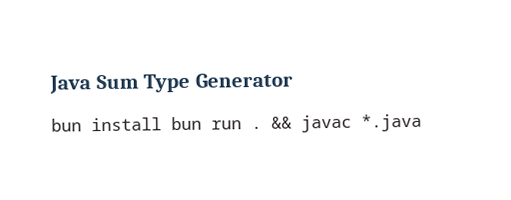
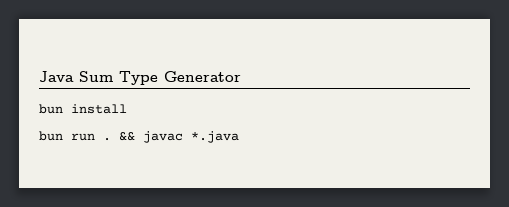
- bun install bun run .
+ bun install
+ bun run .

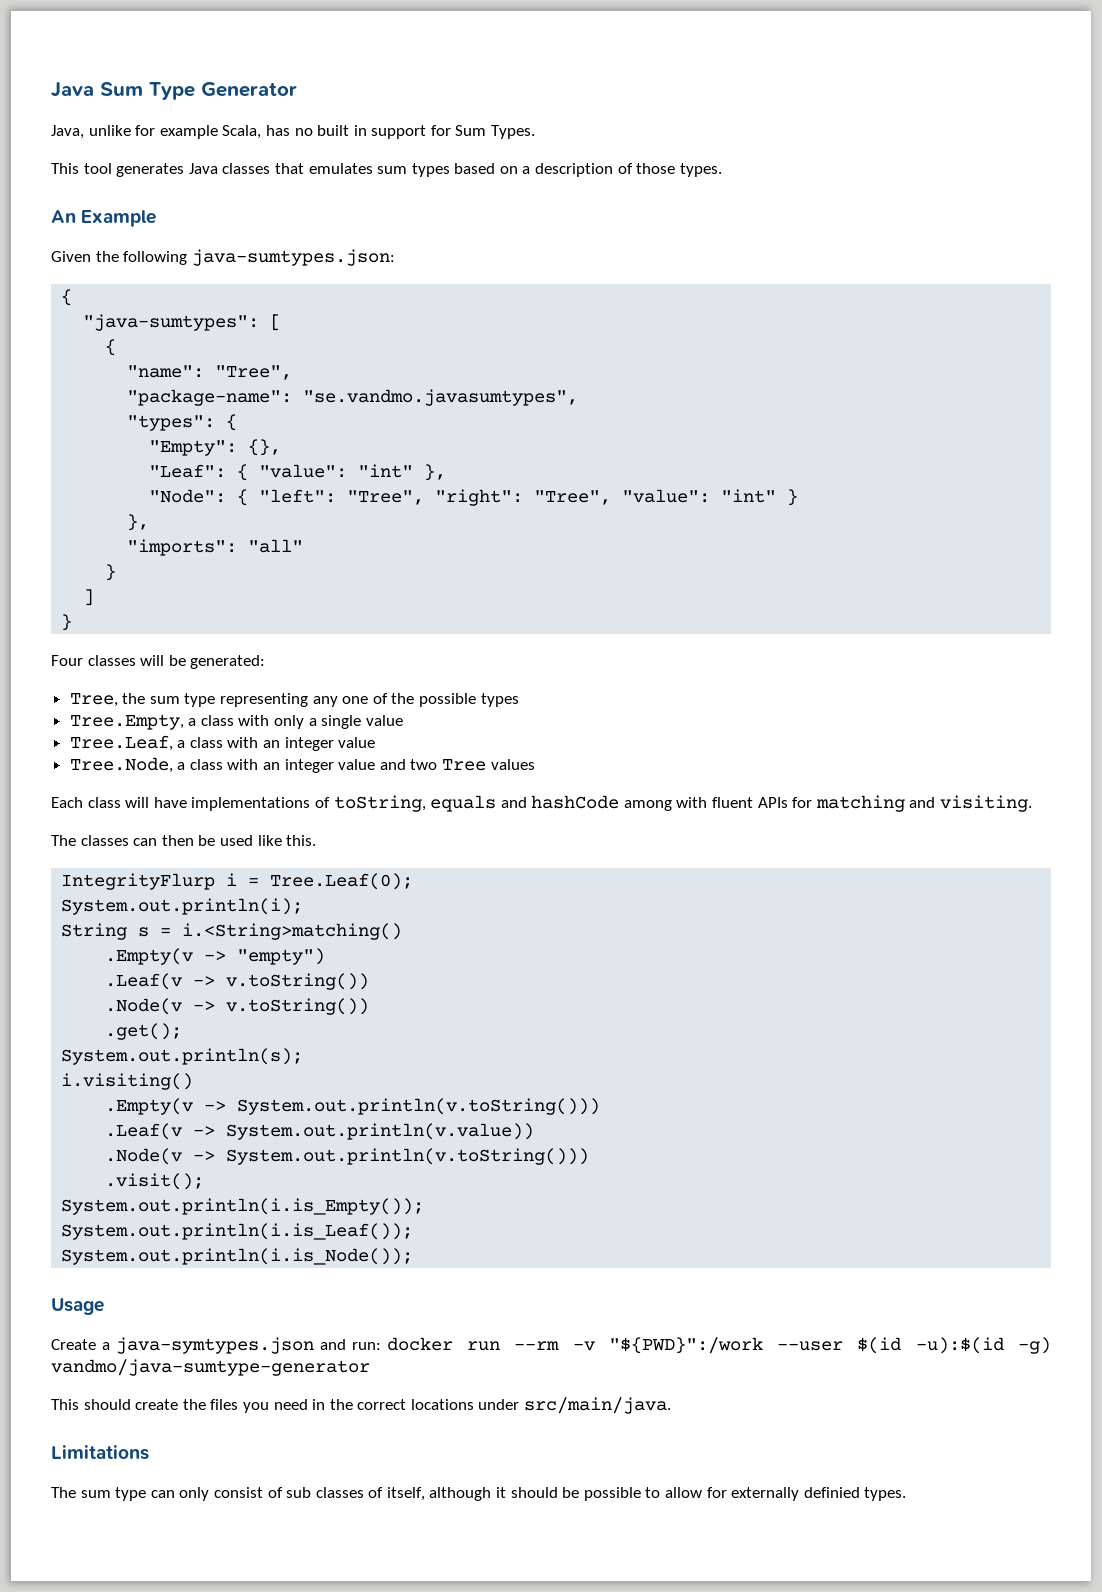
- bun install
- bun run . && javac *.java
+ Java, unlike for example Scala, has no built in support for Sum Types.
+ This tool generates Java classes that emulates sum types based on a description of those types.
+ An Example
+ Given the following java-sumtypes.json:
+ {
+ "java-sumtypes": [
+ {
+ "name": "Tree",
+ "package-name": "se.vandmo.javasumtypes",
+ "types": {
+ "Empty": {},
+ "Leaf": { "value": "int" },
+ "Node": { "left": "Tree", "right": "Tree", "value": "int" }
+ },
+ "imports": "all"
+ }
+ ]
+ }
+ Four classes will be generated:
+ Tree, the sum type representing any one of the possible types
+ Tree.Empty, a class with only a single value
+ Tree.Leaf, a class with an integer value
+ Tree.Node, a class with an integer value and two Tree values
+ Each class will have implementations of toString, equals and hashCode among with fluent APIs for matching and visiting.
+ The classes can then be used like this.
+ IntegrityFlurp i = Tree.Leaf(0);
+ System.out.println(i);
+ String s = i.<String>matching()
+ .Empty(v -> "empty")
+ .Leaf(v -> v.toString())
+ .Node(v -> v.toString())
+ .get();
+ System.out.println(s);
+ i.visiting()
+ .Empty(v -> System.out.println(v.toString()))
+ .Leaf(v -> System.out.println(v.value))
+ .Node(v -> System.out.println(v.toString()))
+ .visit();
+ System.out.println(i.is_Empty());
+ System.out.println(i.is_Leaf());
+ System.out.println(i.is_Node());
+ Usage
+ Create a java-symtypes.json and run: docker run --rm -v "${PWD}":/work --user $(id -u):$(id -g) vandmo/java-sumtype-generator
+ This should create the files you need in the correct locations under src/main/java.
+ Limitations
+ The sum type can only consist of sub classes of itself, although it should be possible to allow for externally definied types.

